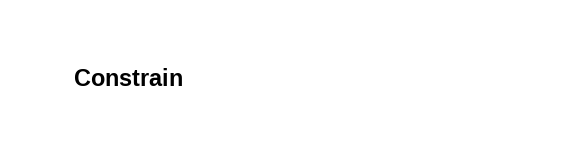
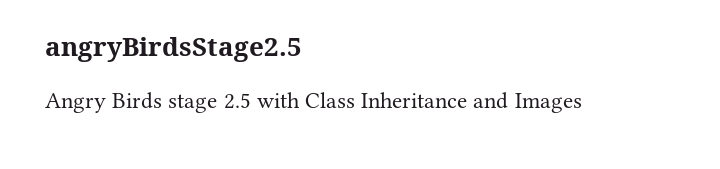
- Constrain
+ angryBirdsStage2.5
+ Angry Birds stage 2.5 with Class Inheritance and Images

